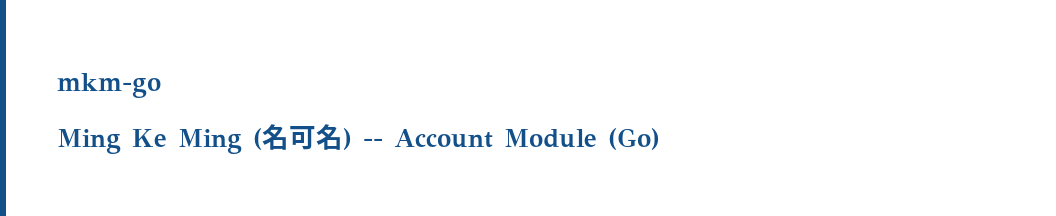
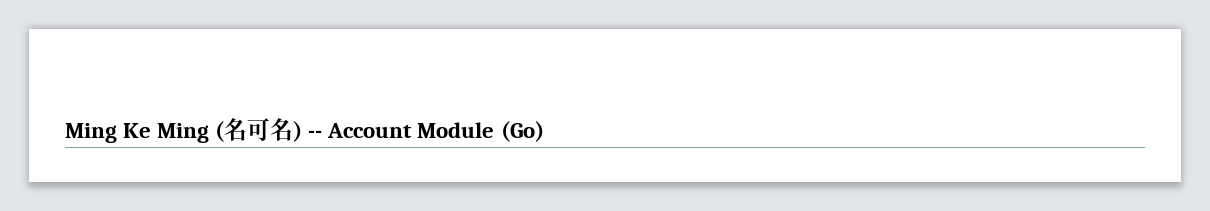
- mkm-go

